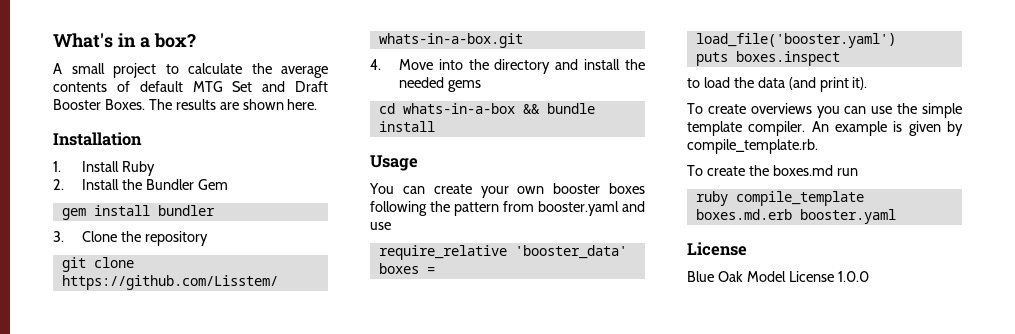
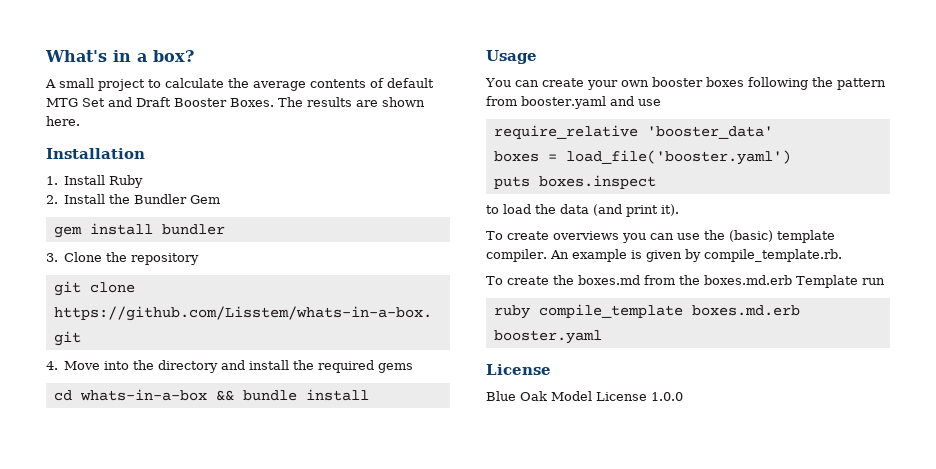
- 4. Move into the directory and install the needed gems
+ 4. Move into the directory and install the required gems
- To create overviews you can use the simple template compiler.
+ To create overviews you can use the (basic) template compiler.
- To create the boxes.md run
+ To create the boxes.md from the boxes.md.erb Template run

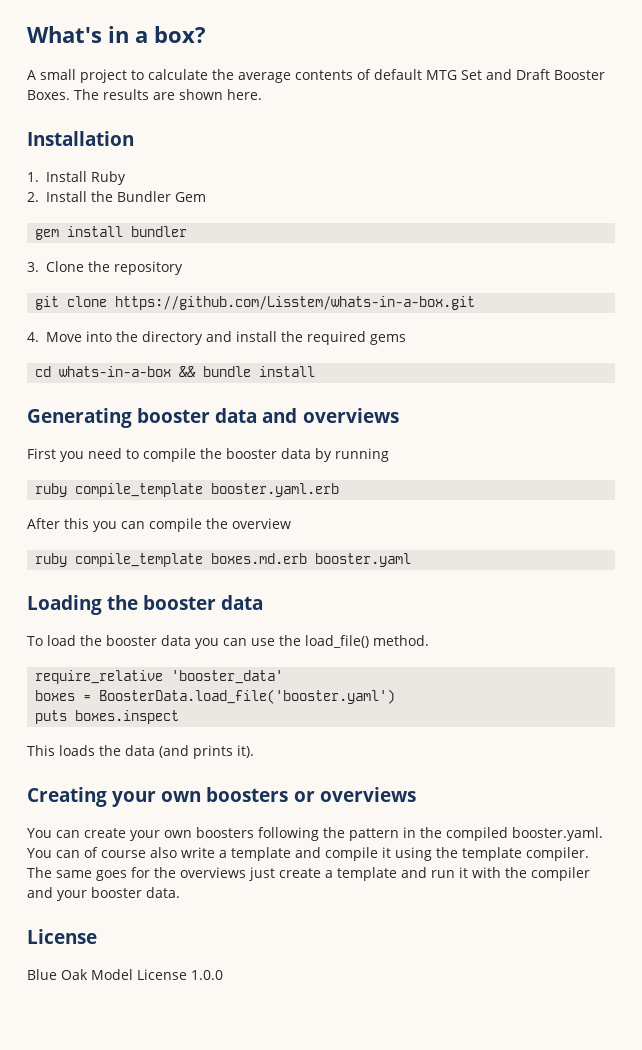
- Usage
+ Generating booster data and overviews
+ First you need to compile the booster data by running
+ ruby compile_template booster.yaml.erb
+ After this you can compile the overview
+ ruby compile_template boxes.md.erb booster.yaml
+ Loading the booster data
+ To load the booster data you can use the load_file() method.
+ require_relative 'booster_data'
+ boxes = BoosterData.load_file('booster.yaml')
+ puts boxes.inspect
+ This loads the data (and prints it).
+ Creating your own boosters or overviews
- You can create your own booster boxes following the pattern from booster.yaml and use
- require_relative 'booster_data'
- boxes = load_file('booster.yaml')
- puts boxes.inspect
- to load the data (and print it).
- To create overviews you can use the (basic) template compiler. An example is given by compile_template.rb.
- To create the boxes.md from the boxes.md.erb Template run
- ruby compile_template boxes.md.erb booster.yaml
+ You can create your own boosters following the pattern in the compiled booster.yaml. You can of course also write a template and compile it using the template compiler. The same goes for the overviews just create a template and run it with the compiler and your booster data.

